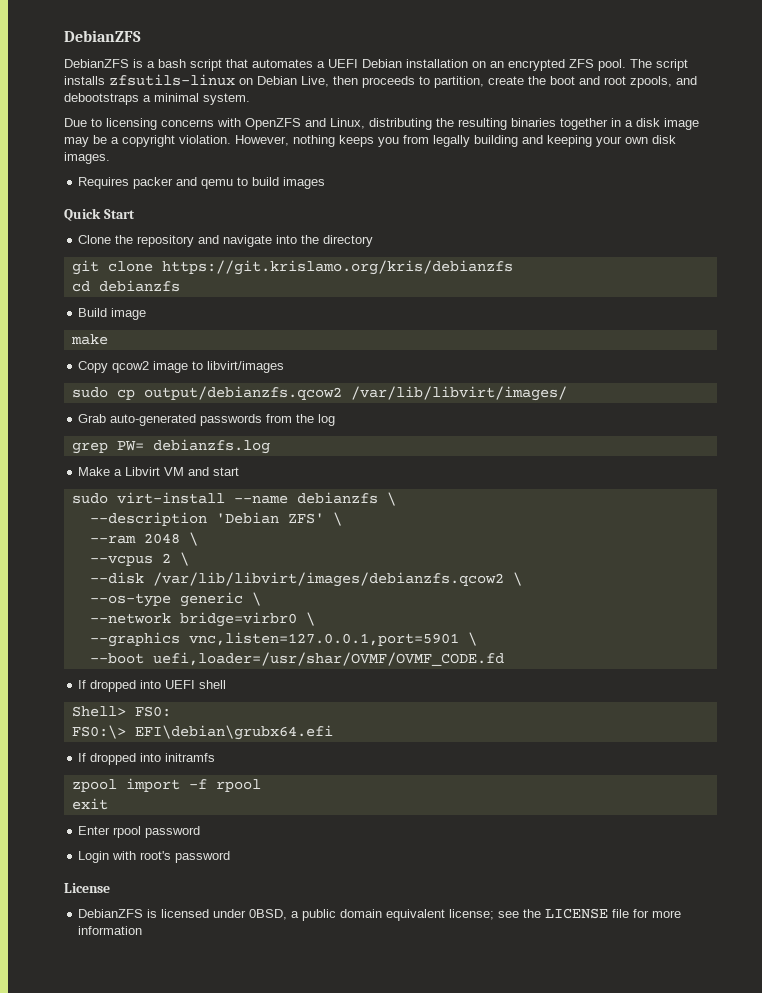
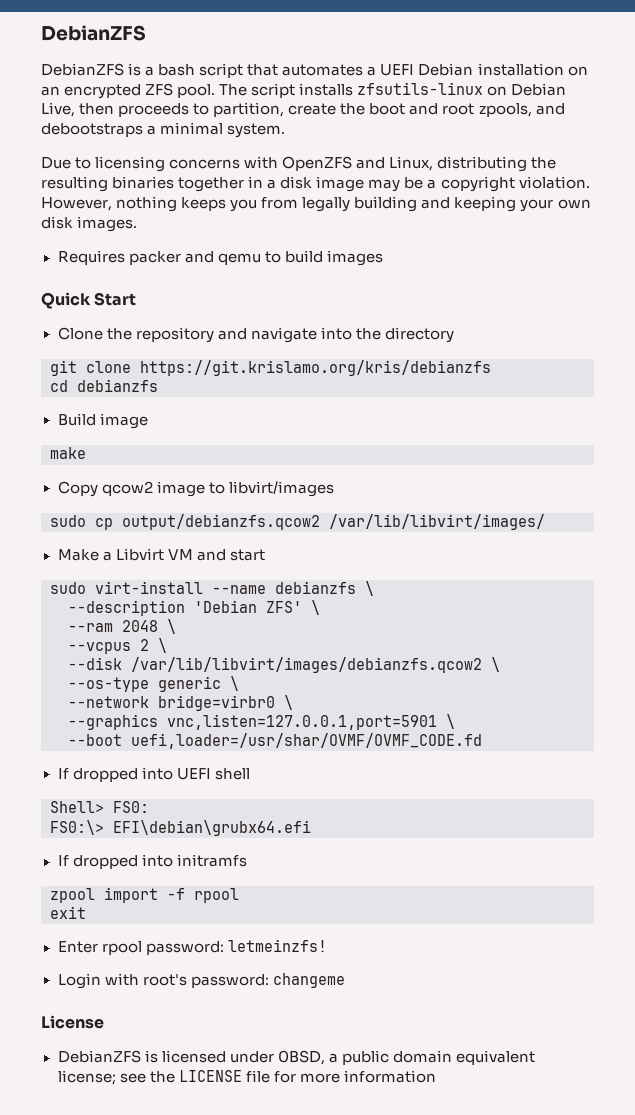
- Grab auto-generated passwords from the log
- grep PW= debianzfs.log
- Enter rpool password
+ Enter rpool password: letmeinzfs!
- Login with root's password
+ Login with root's password: changeme

